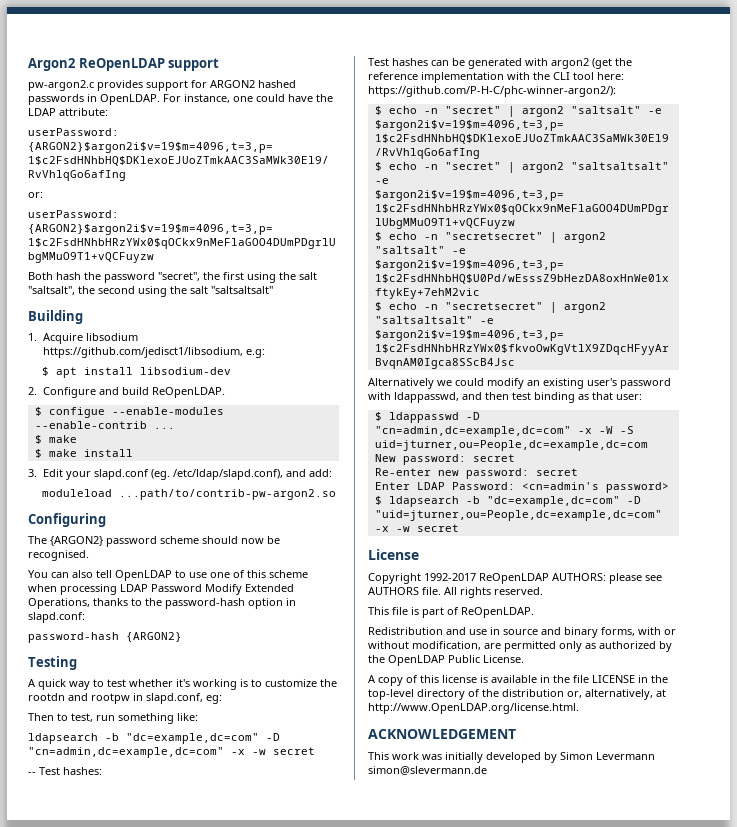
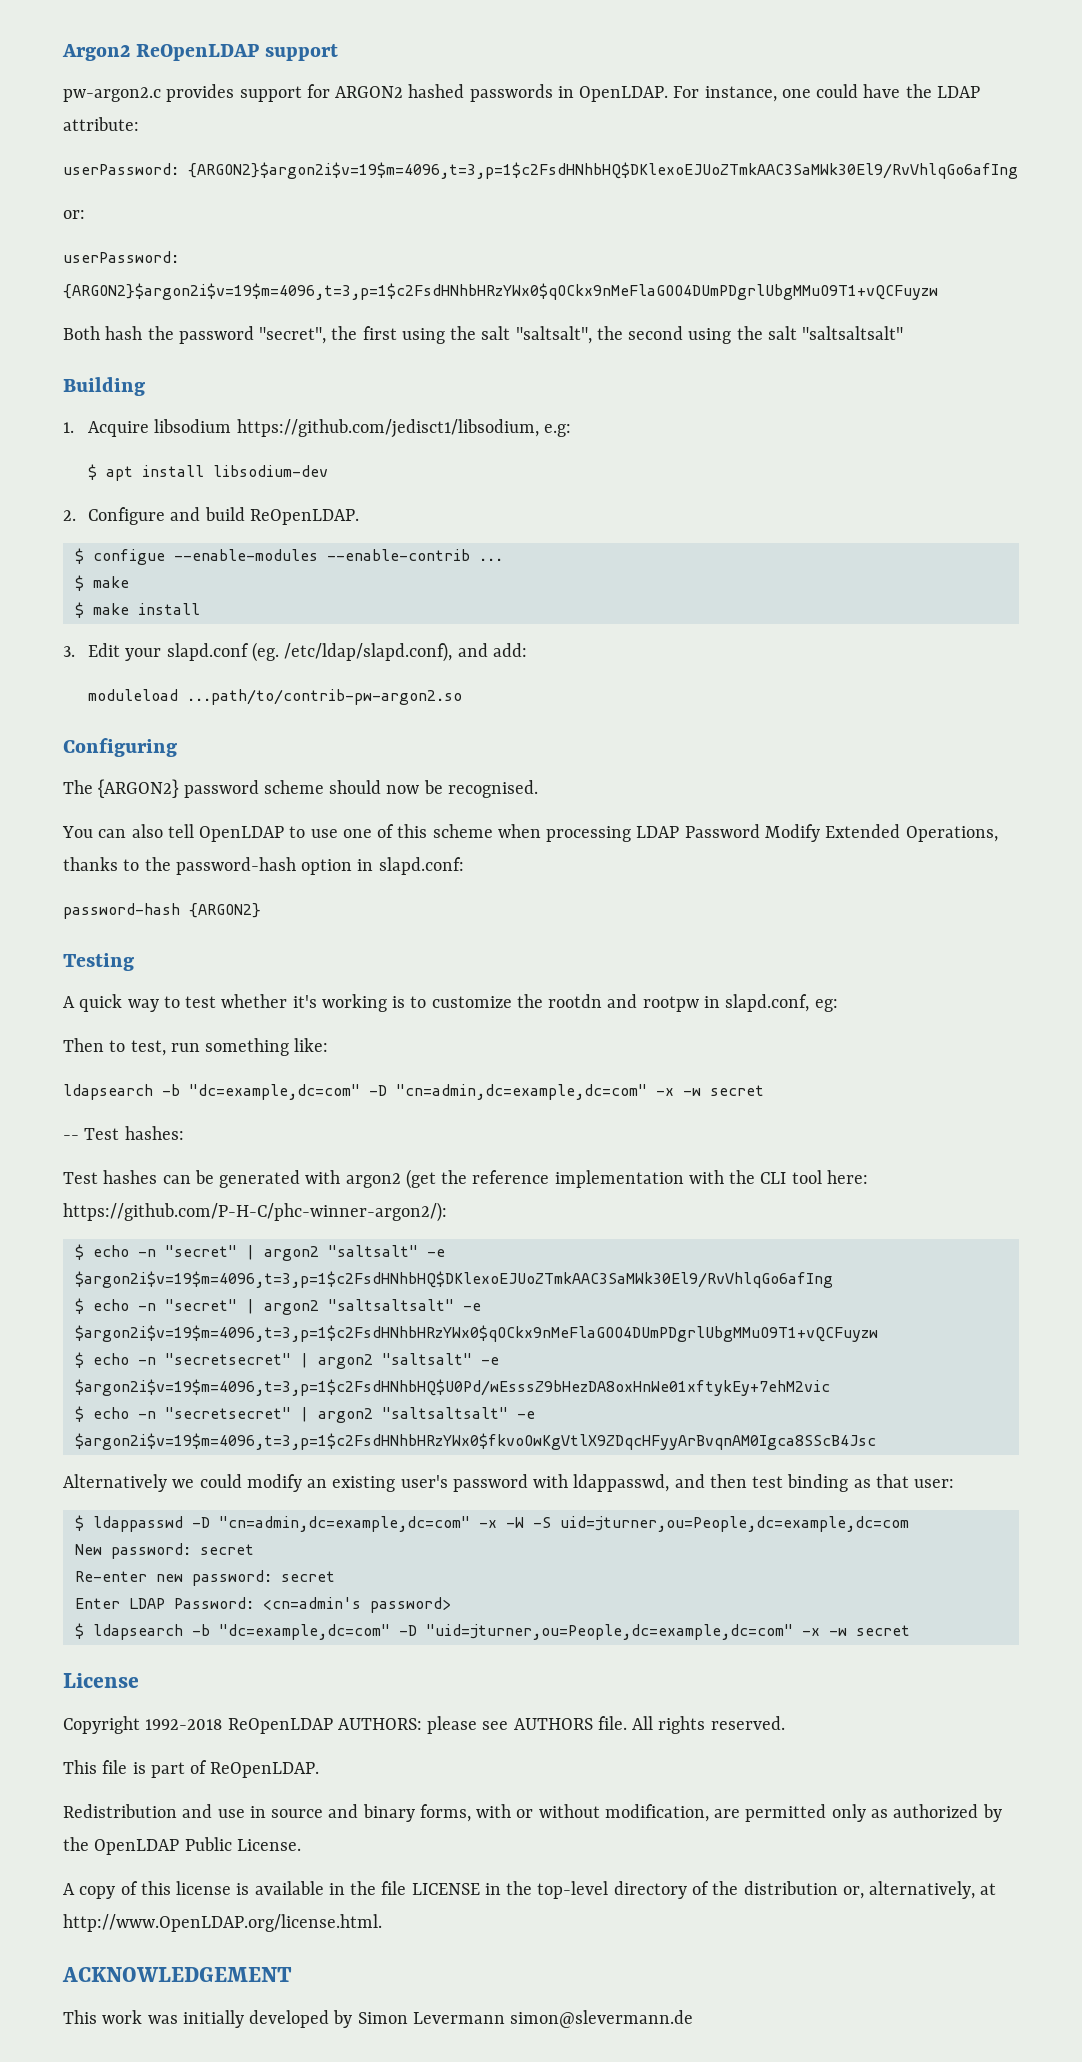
- Copyright 1992-2017 ReOpenLDAP AUTHORS: please see AUTHORS file.
+ Copyright 1992-2018 ReOpenLDAP AUTHORS: please see AUTHORS file.

